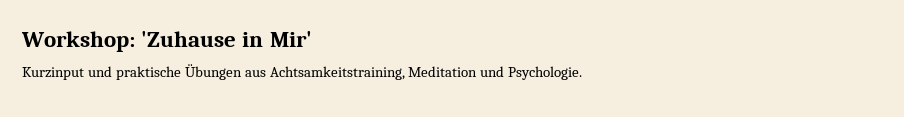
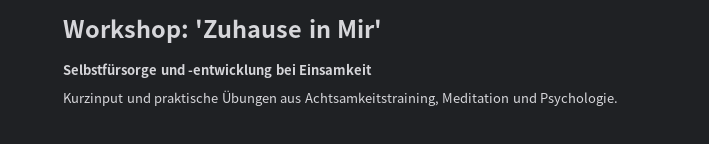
+ Selbstfürsorge und -entwicklung bei Einsamkeit

